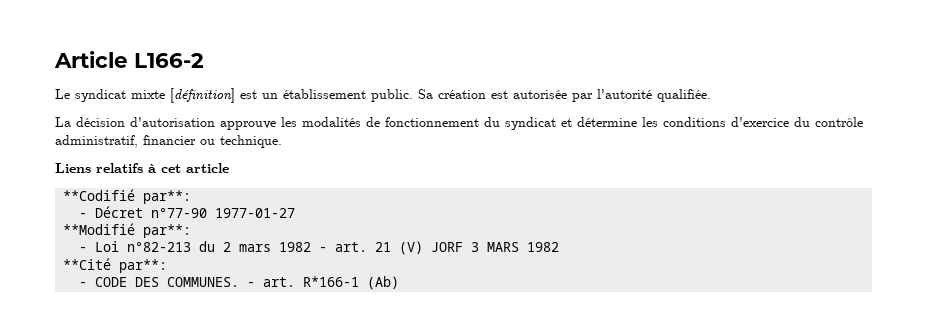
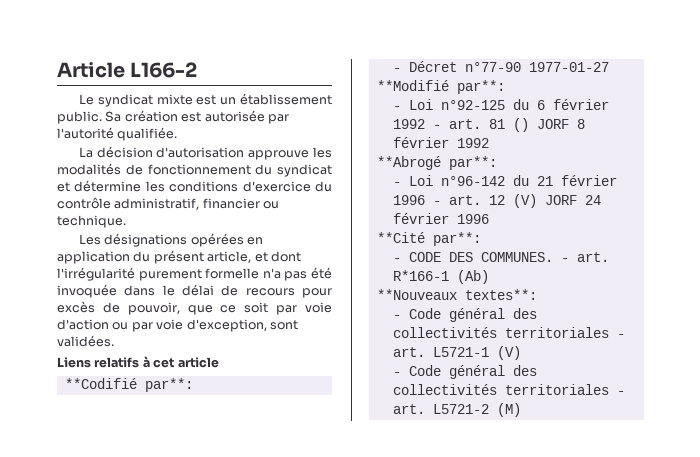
- Le syndicat mixte [définition] est un établissement public.
+ Le syndicat mixte est un établissement public.
+ Les désignations opérées en application du présent article, et dont l'irrégularité purement formelle n'a pas été invoquée dans le délai de recours pour excès de pouvoir, que ce soit par voie d'action ou par voie d'exception, sont validées.
- - Loi n°82-213 du 2 mars 1982 - art. 21 (V) JORF 3 MARS 1982
+ - Loi n°92-125 du 6 février 1992 - art. 81 () JORF 8 février 1992
+ **Abrogé par**:
+ - Loi n°96-142 du 21 février 1996 - art. 12 (V) JORF 24 février 1996
+ **Nouveaux textes**:
+ - Code général des collectivités territoriales - art. L5721-1 (V)
+ - Code général des collectivités territoriales - art. L5721-2 (M)

